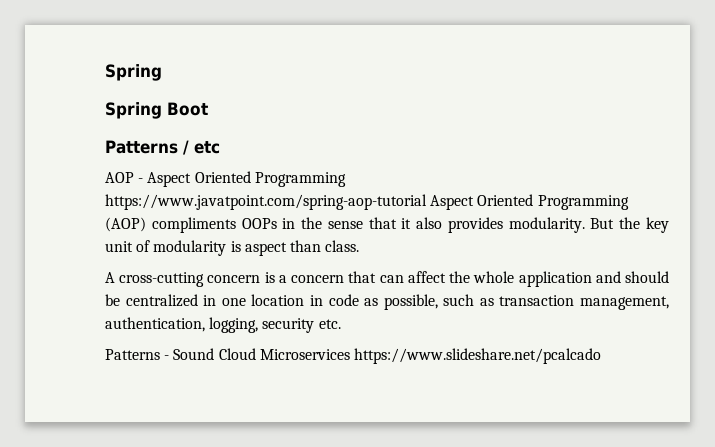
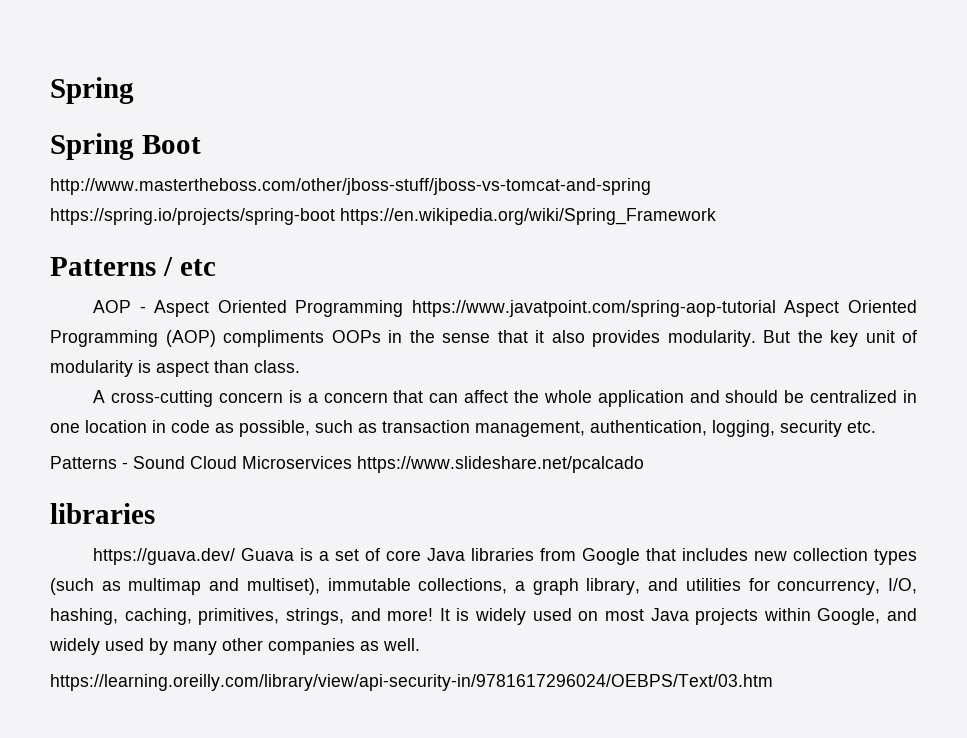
+ http://www.mastertheboss.com/other/jboss-stuff/jboss-vs-tomcat-and-spring https://spring.io/projects/spring-boot https://en.wikipedia.org/wiki/Spring_Framework
  Patterns - Sound Cloud Microservices https://www.slideshare.net/pcalcado
+ libraries
+ https://guava.dev/ Guava is a set of core Java libraries from Google that includes new collection types (such as multimap and multiset), immutable collections, a graph library, and utilities for concurrency, I/O, hashing, caching, primitives, strings, and more! It is widely used on most Java projects within Google, and widely used by many other companies as well.
+ https://learning.oreilly.com/library/view/api-security-in/9781617296024/OEBPS/Text/03.htm

